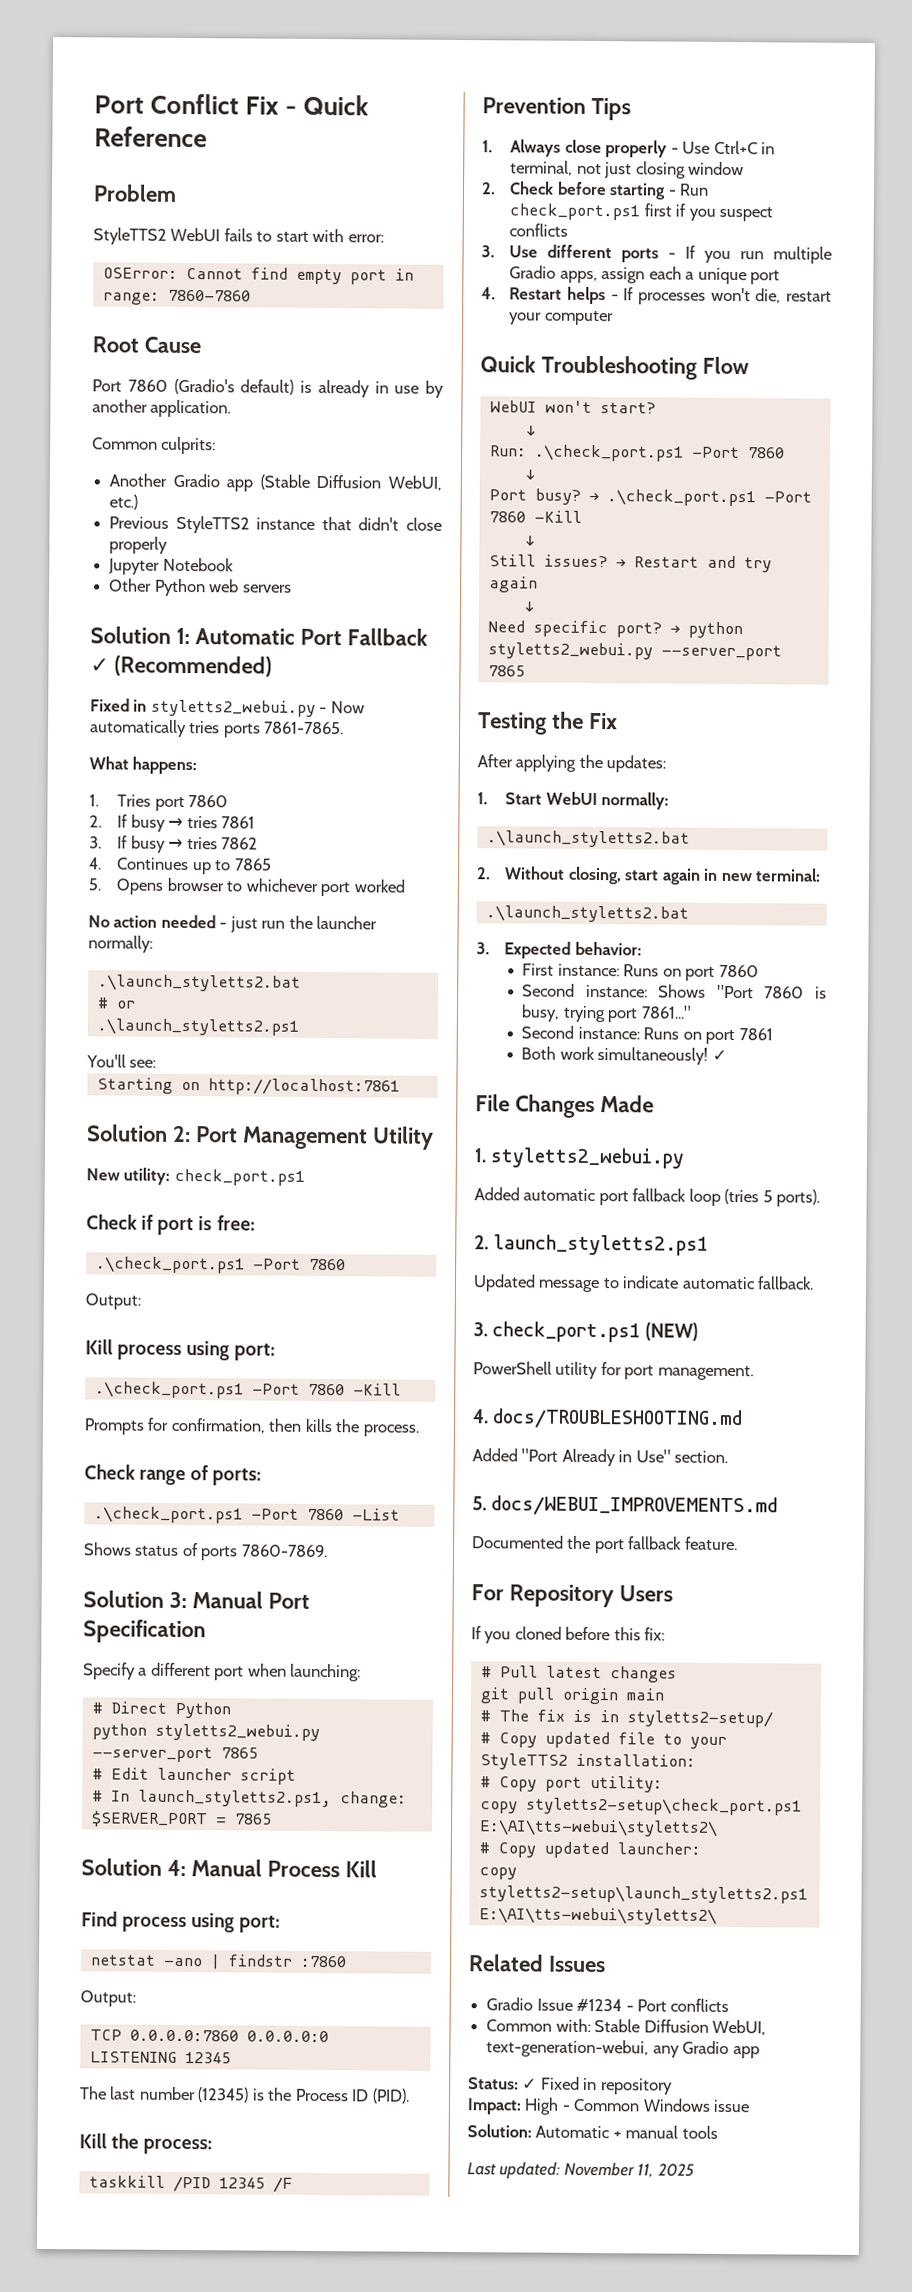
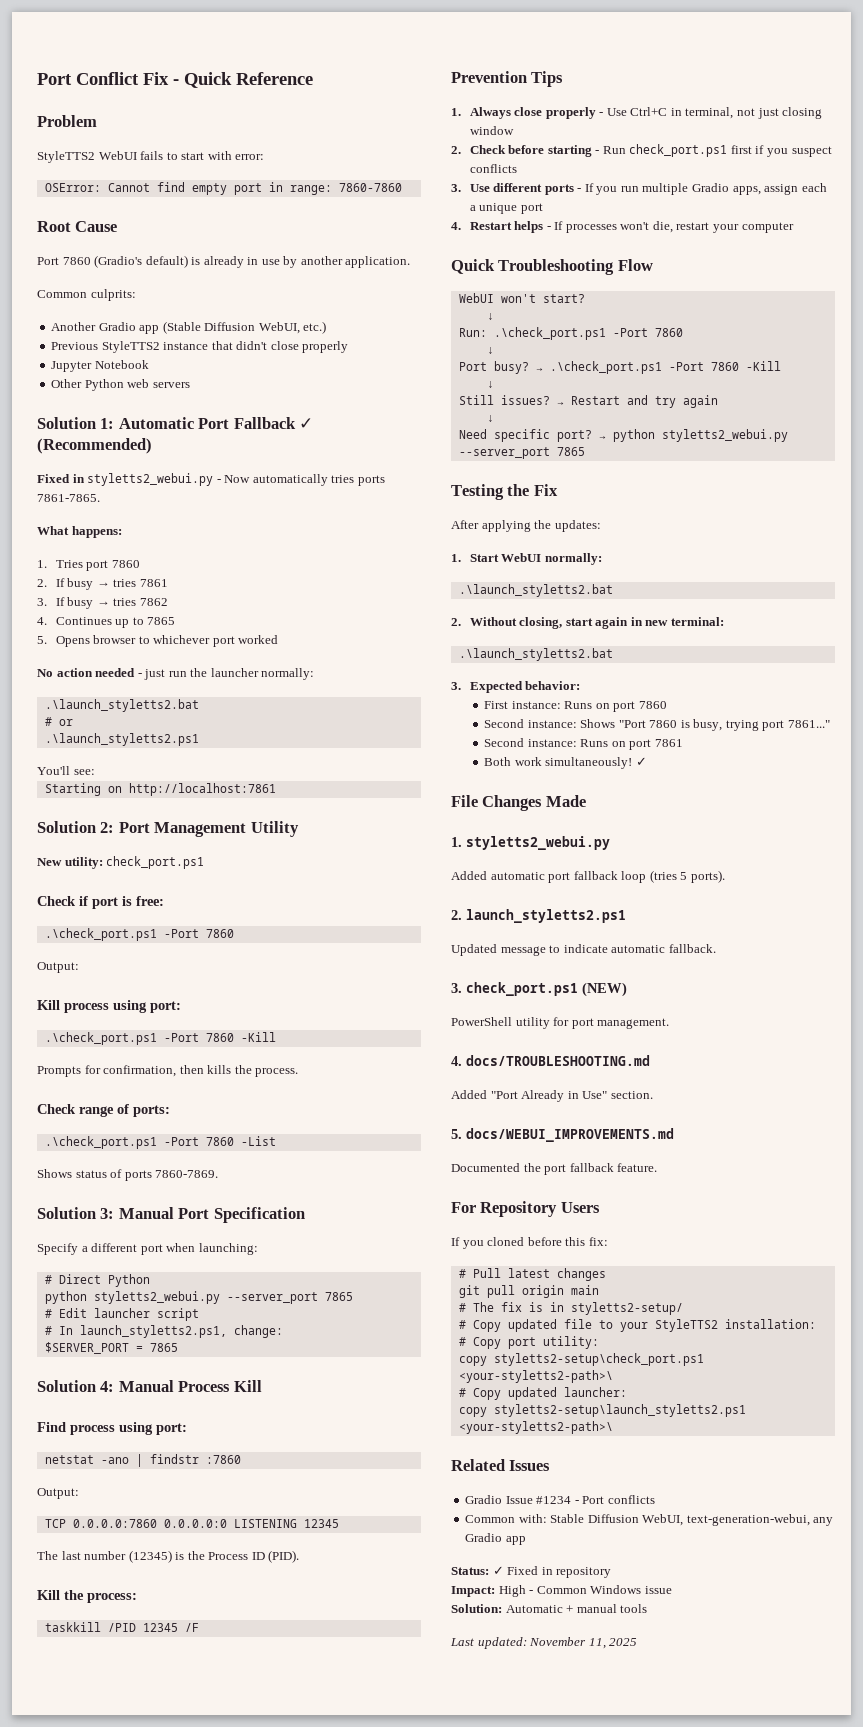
- copy styletts2-setup\check_port.ps1 E:\AI\tts-webui\styletts2\
+ copy styletts2-setup\check_port.ps1 <your-styletts2-path>\
- copy styletts2-setup\launch_styletts2.ps1 E:\AI\tts-webui\styletts2\
+ copy styletts2-setup\launch_styletts2.ps1 <your-styletts2-path>\

